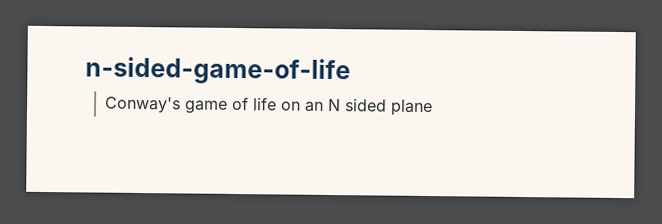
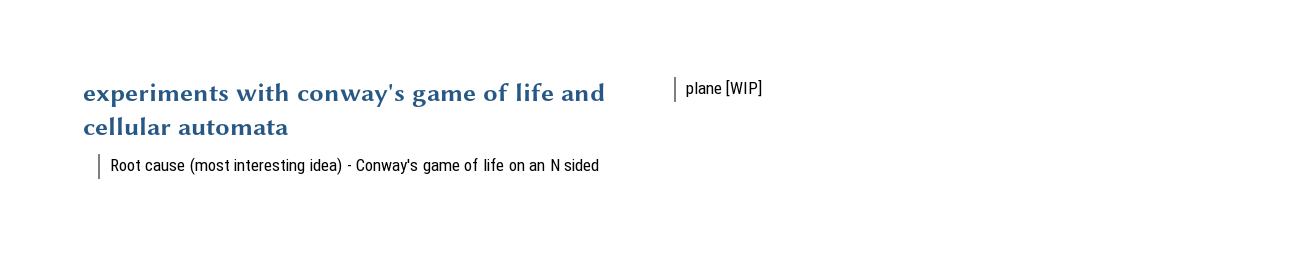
- n-sided-game-of-life
- Conway's game of life on an N sided plane
+ experiments with conway's game of life and cellular automata
+ Root cause (most interesting idea) - Conway's game of life on an N sided plane [WIP]

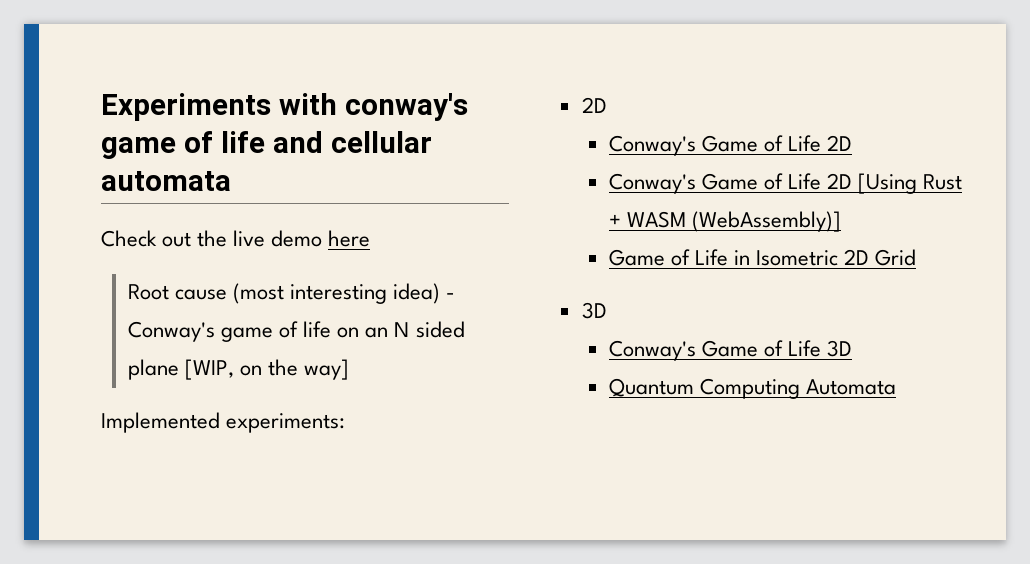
- experiments with conway's game of life and cellular automata
+ Experiments with conway's game of life and cellular automata
+ Check out the live demo here
- Root cause (most interesting idea) - Conway's game of life on an N sided plane [WIP]
+ Root cause (most interesting idea) - Conway's game of life on an N sided plane [WIP, on the way]
+ Implemented experiments:
+ 2D
+ Conway's Game of Life 2D
+ Conway's Game of Life 2D [Using Rust + WASM (WebAssembly)]
+ Game of Life in Isometric 2D Grid
+ 3D
+ Conway's Game of Life 3D
+ Quantum Computing Automata

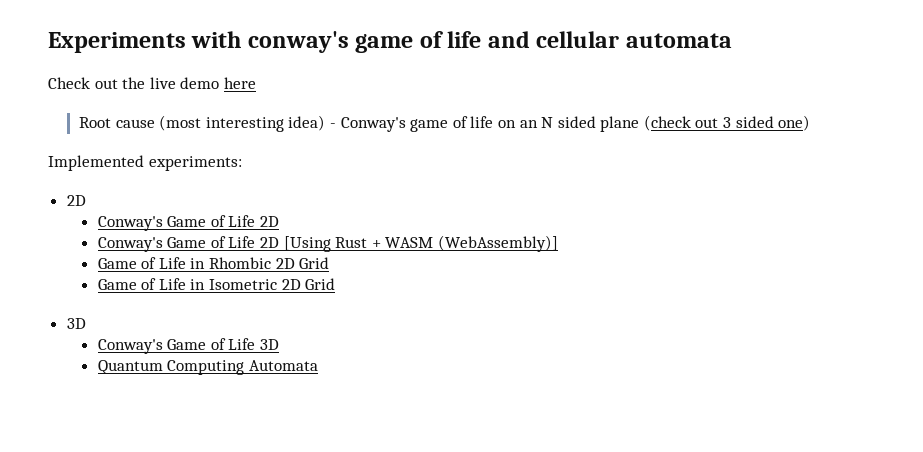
- Root cause (most interesting idea) - Conway's game of life on an N sided plane [WIP, on the way]
+ Root cause (most interesting idea) - Conway's game of life on an N sided plane (check out 3 sided one)
+ Game of Life in Rhombic 2D Grid

